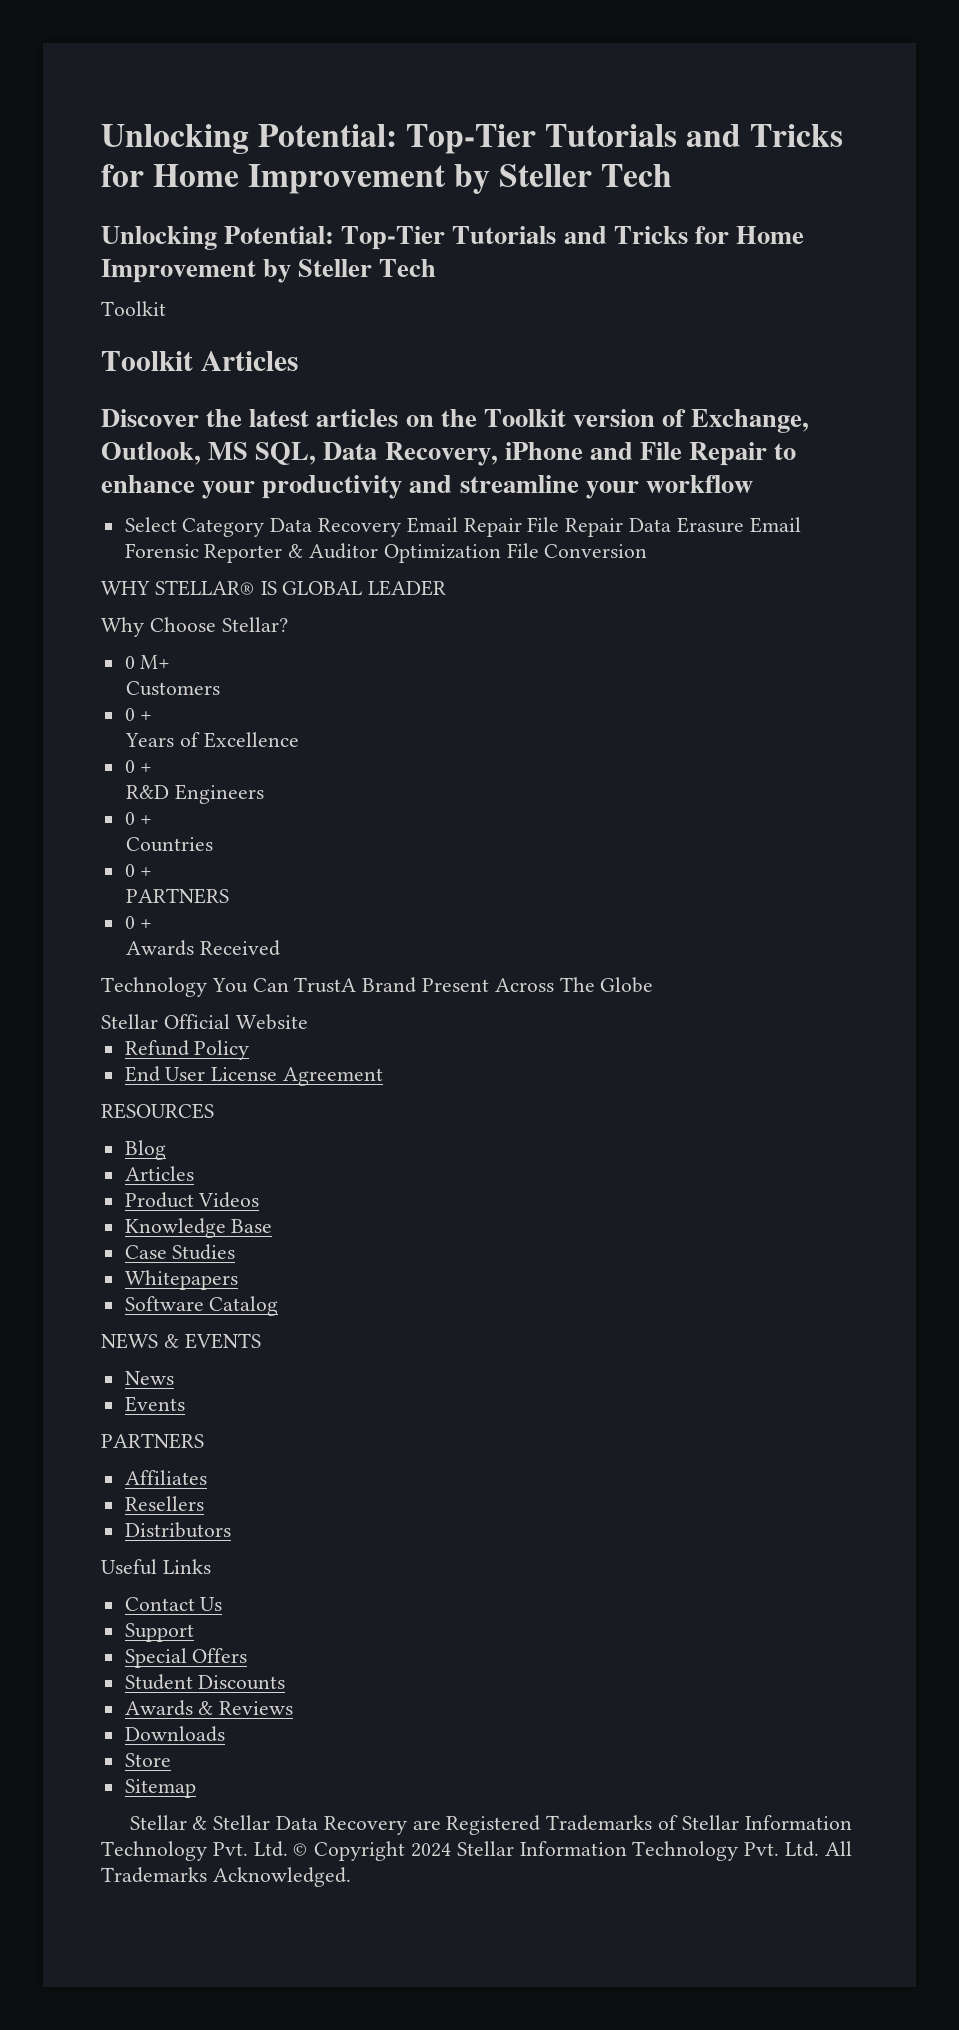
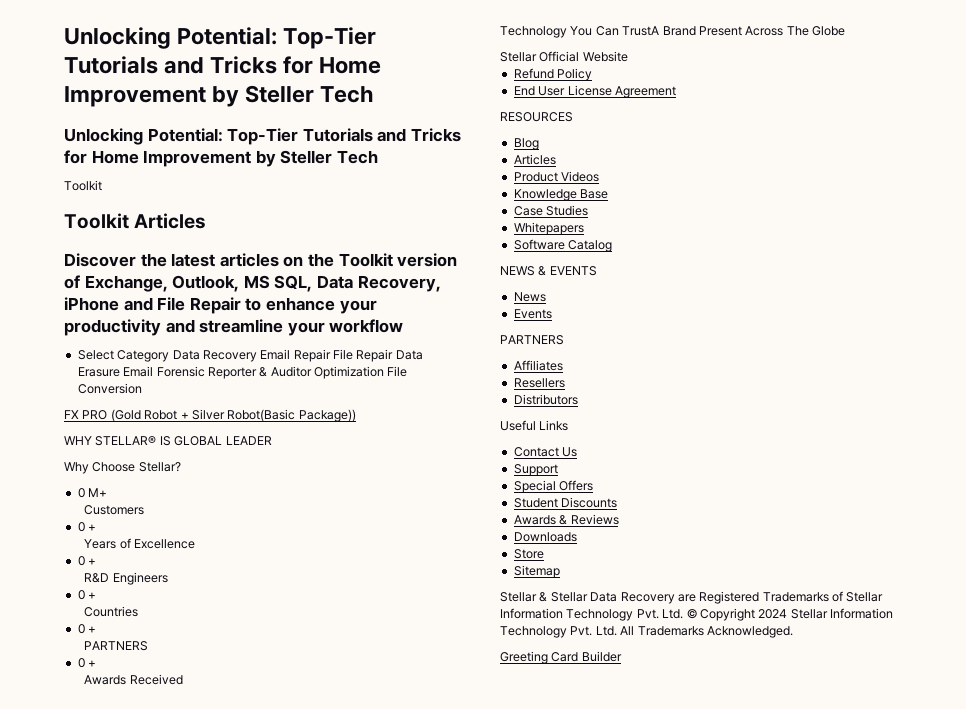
+ FX PRO (Gold Robot + Silver Robot(Basic Package))
+ Greeting Card Builder

